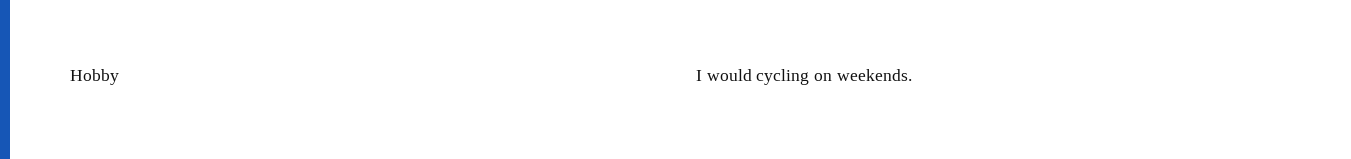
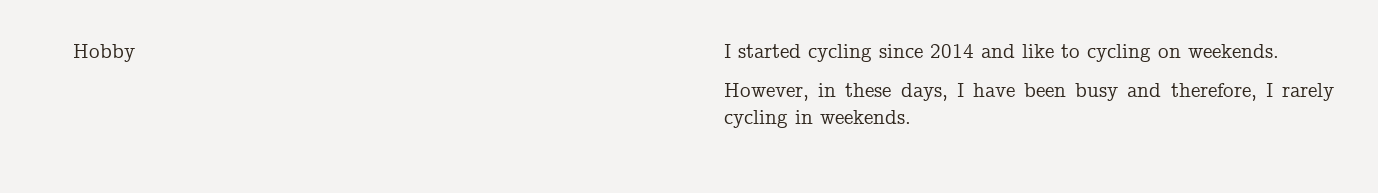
- I would cycling on weekends.
+ I started cycling since 2014 and like to cycling on weekends.
+ However, in these days, I have been busy and therefore, I rarely cycling in weekends.

